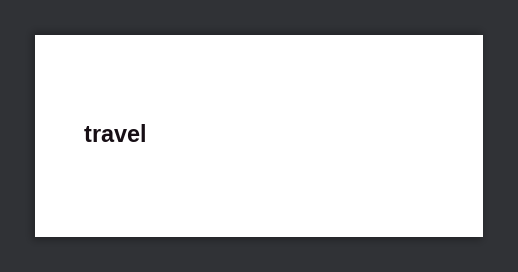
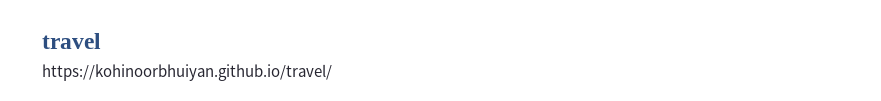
+ https://kohinoorbhuiyan.github.io/travel/

